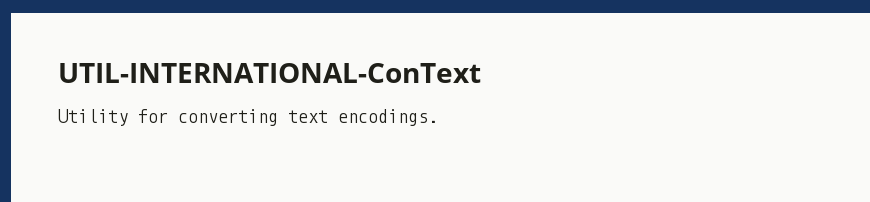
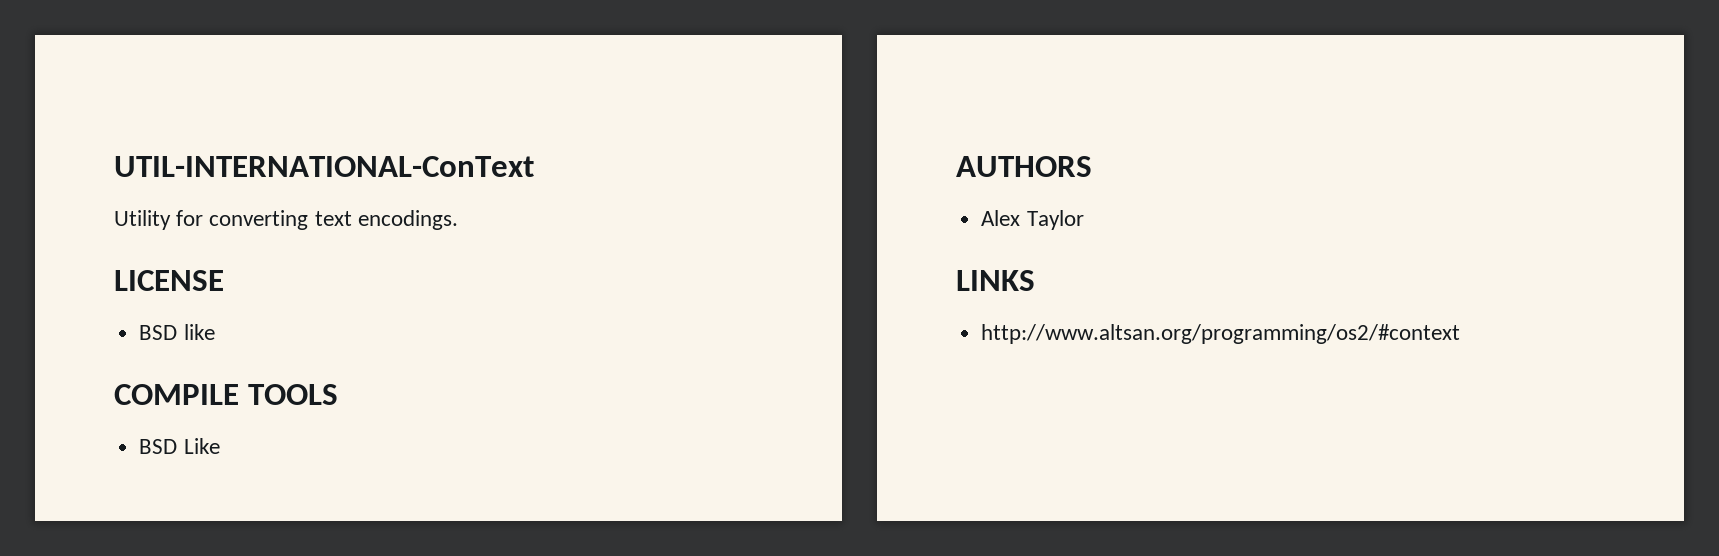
+ LICENSE
+ BSD like
+ COMPILE TOOLS
+ BSD Like
+ AUTHORS
+ Alex Taylor
+ LINKS
+ http://www.altsan.org/programming/os2/#context

